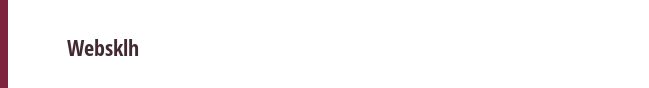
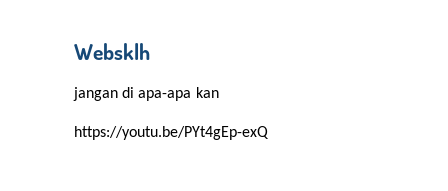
+ jangan di apa-apa kan
+ https://youtu.be/PYt4gEp-exQ

